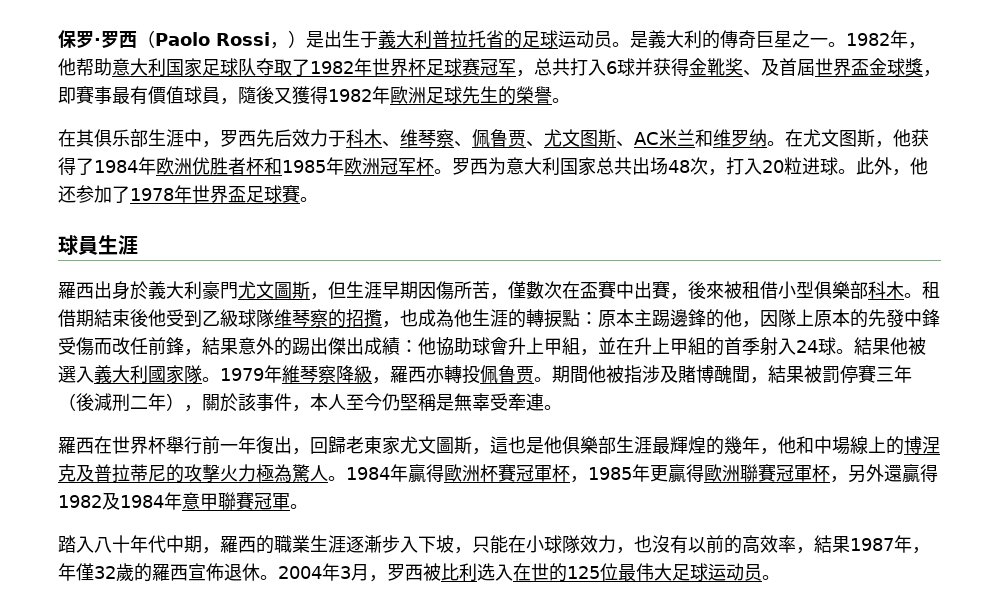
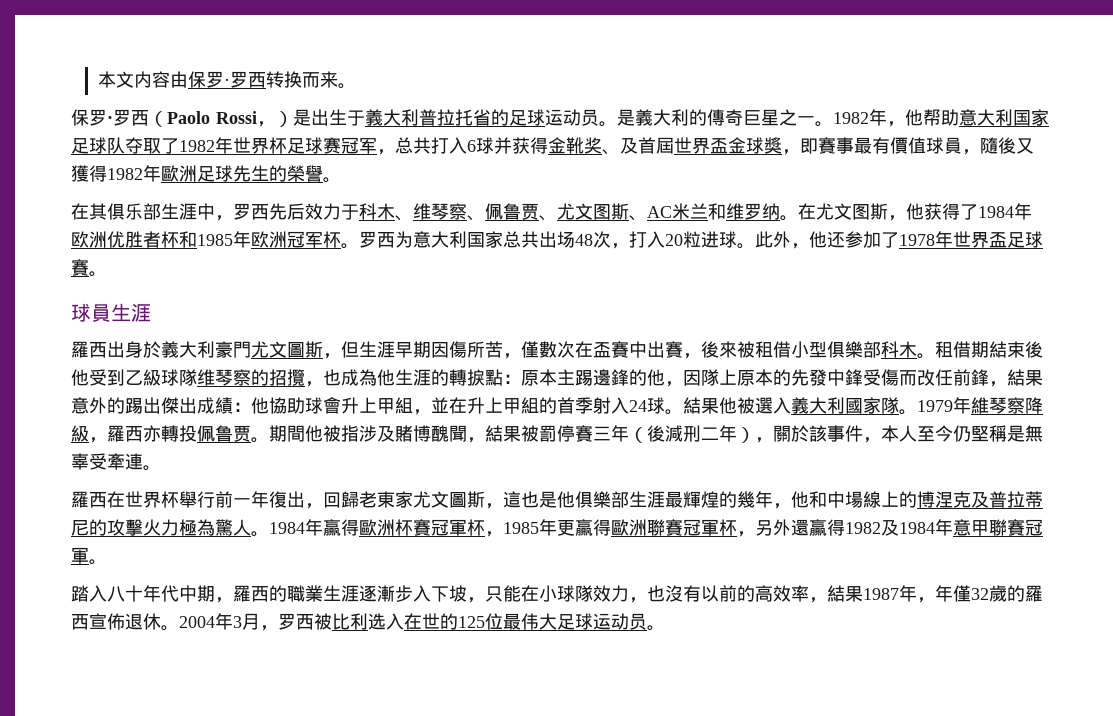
+ 本文内容由保罗·罗西转换而来。

